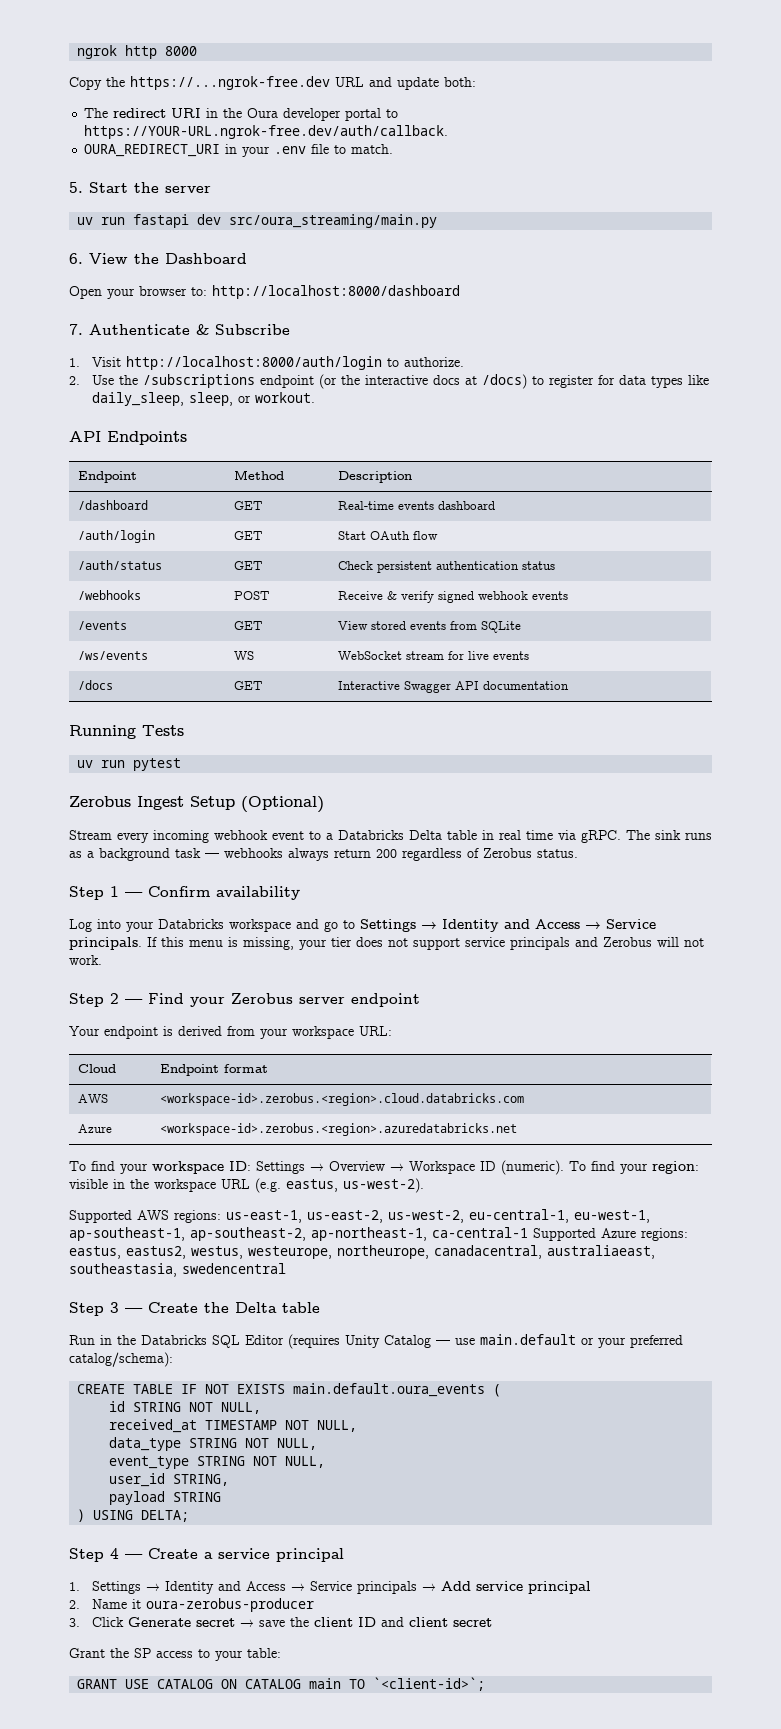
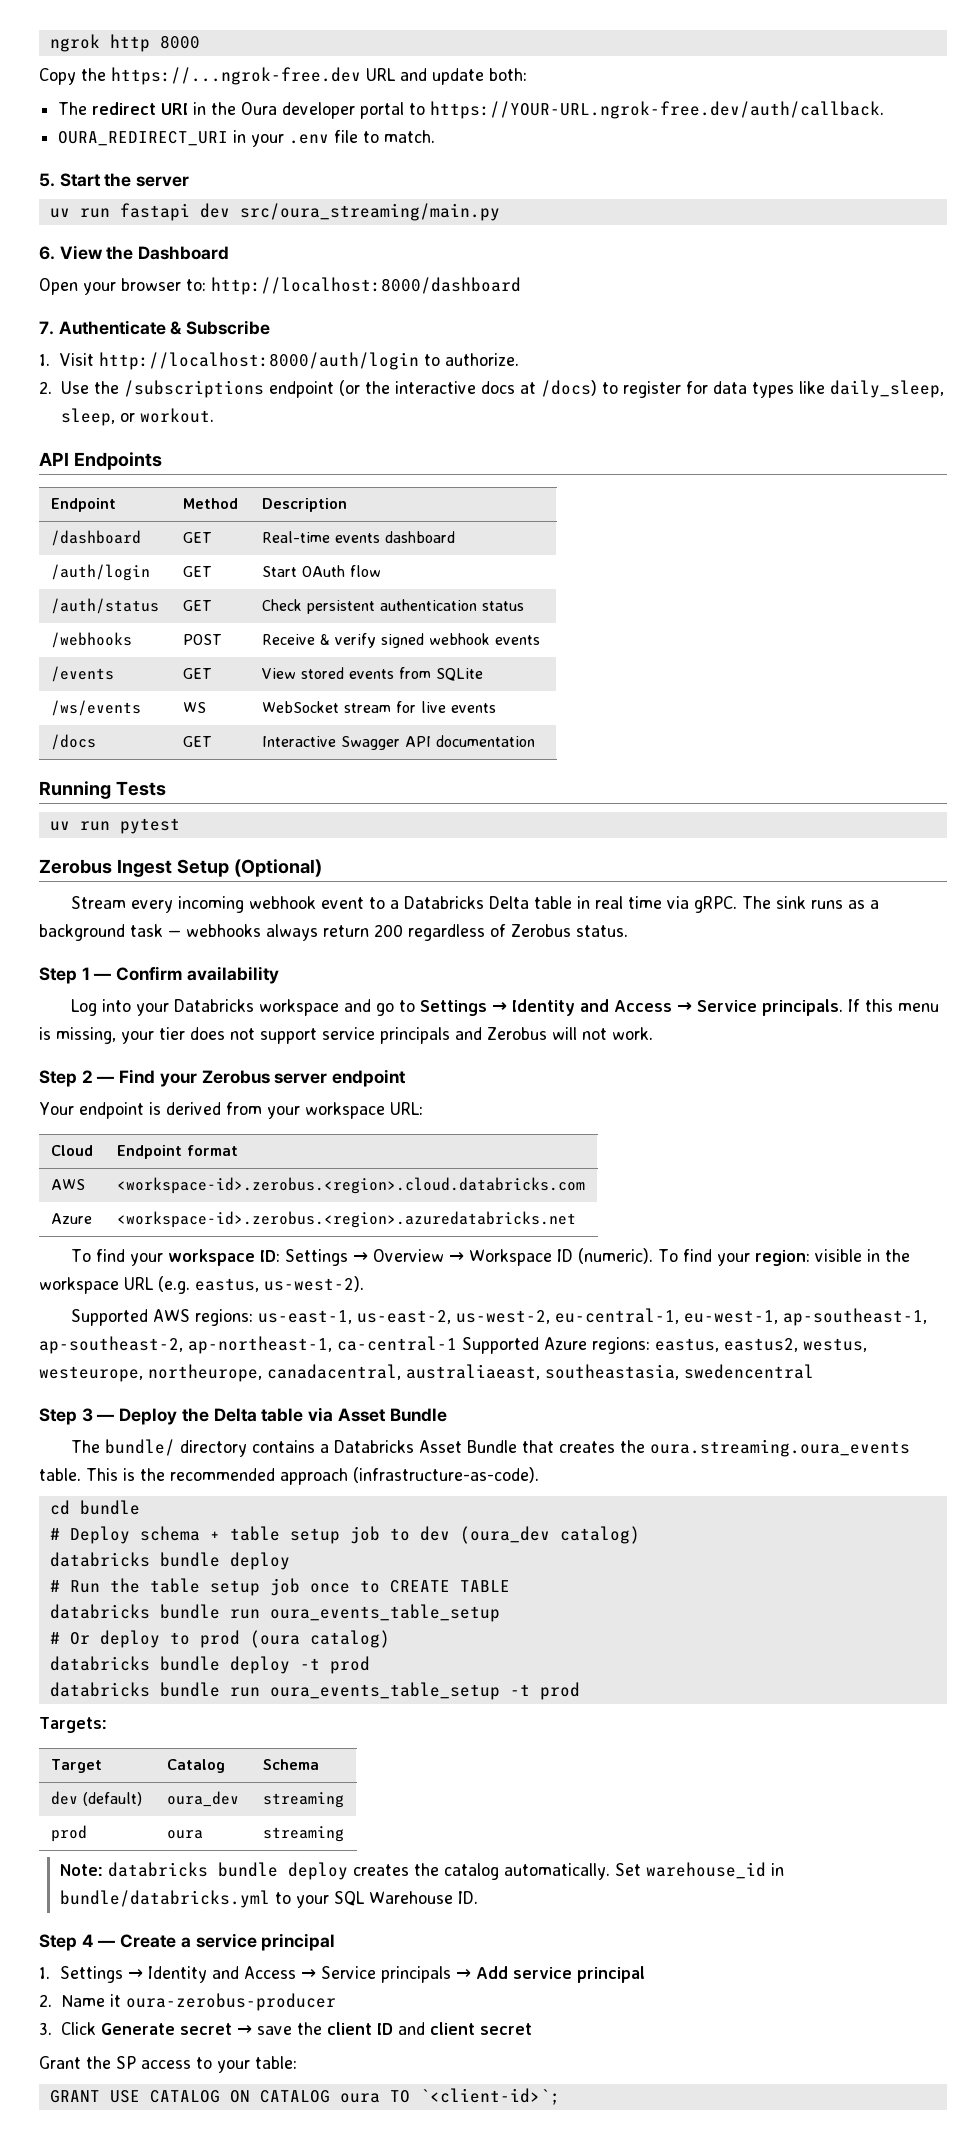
- Step 3 — Create the Delta table
- Run in the Databricks SQL Editor (requires Unity Catalog — use main.default or your preferred catalog/schema):
- CREATE TABLE IF NOT EXISTS main.default.oura_events (
- id STRING NOT NULL,
- received_at TIMESTAMP NOT NULL,
- data_type STRING NOT NULL,
- event_type STRING NOT NULL,
- user_id STRING,
- payload STRING
- ) USING DELTA;
+ Step 3 — Deploy the Delta table via Asset Bundle
+ The bundle/ directory contains a Databricks Asset Bundle that creates the oura.streaming.oura_events table. This is the recommended approach (infrastructure-as-code).
+ cd bundle
+ # Deploy schema + table setup job to dev (oura_dev catalog)
+ databricks bundle deploy
+ # Run the table setup job once to CREATE TABLE
+ databricks bundle run oura_events_table_setup
+ # Or deploy to prod (oura catalog)
+ databricks bundle deploy -t prod
+ databricks bundle run oura_events_table_setup -t prod
+ Targets:
+ Target | Catalog | Schema
+ dev (default) | oura_dev | streaming
+ prod | oura | streaming
+ Note: databricks bundle deploy creates the catalog automatically. Set warehouse_id in bundle/databricks.yml to your SQL Warehouse ID.
- GRANT USE CATALOG ON CATALOG main TO `<client-id>`;
+ GRANT USE CATALOG ON CATALOG oura TO `<client-id>`;

